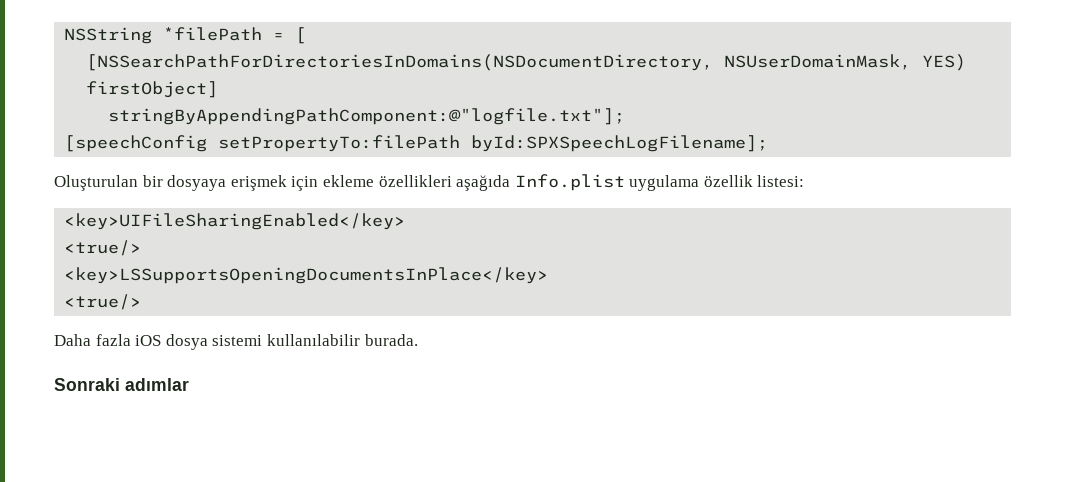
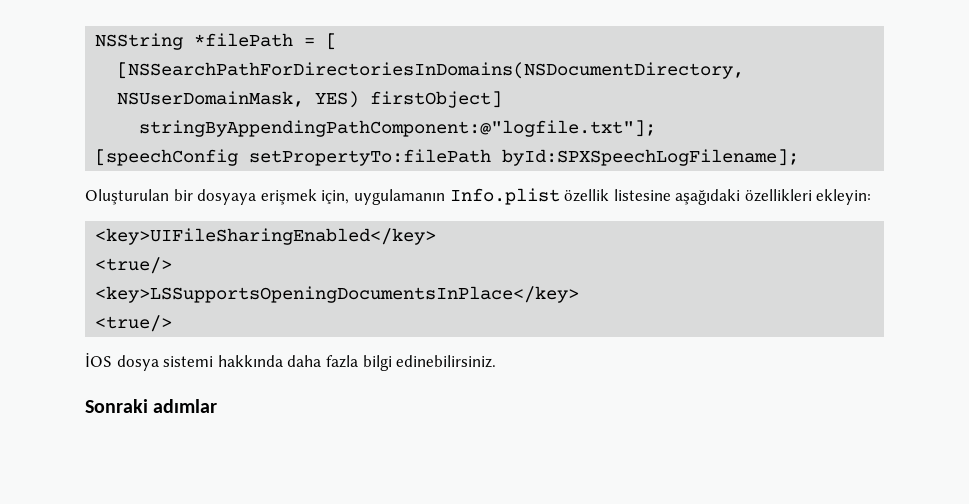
- Oluşturulan bir dosyaya erişmek için ekleme özellikleri aşağıda Info.plist uygulama özellik listesi:
+ Oluşturulan bir dosyaya erişmek için, uygulamanın Info.plist özellik listesine aşağıdaki özellikleri ekleyin:
  <key>UIFileSharingEnabled</key>
  <true/>
  <key>LSSupportsOpeningDocumentsInPlace</key>
  <true/>
- Daha fazla iOS dosya sistemi kullanılabilir burada.
+ İOS dosya sistemi hakkında daha fazla bilgi edinebilirsiniz.

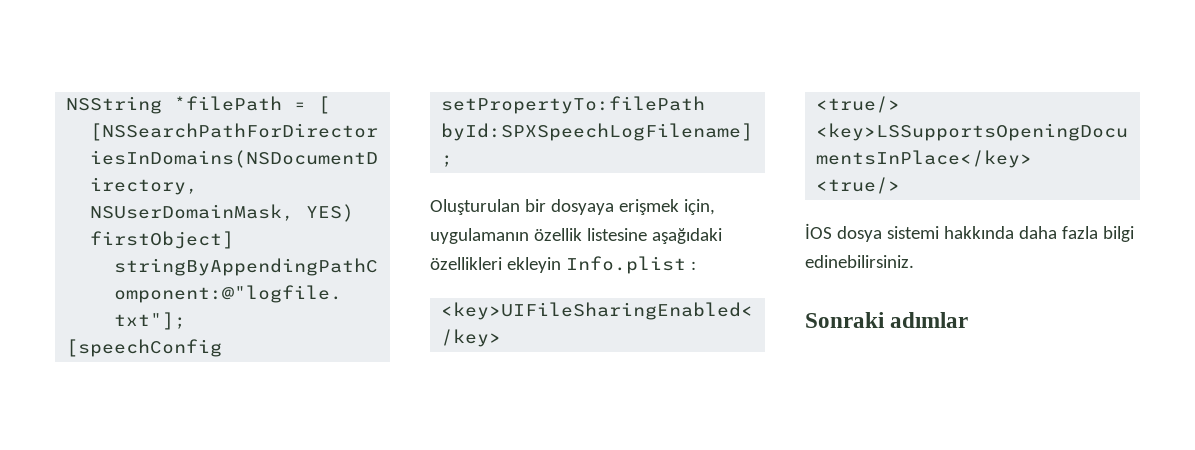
- Oluşturulan bir dosyaya erişmek için, uygulamanın Info.plist özellik listesine aşağıdaki özellikleri ekleyin:
+ Oluşturulan bir dosyaya erişmek için, uygulamanın özellik listesine aşağıdaki özellikleri ekleyin Info.plist :

